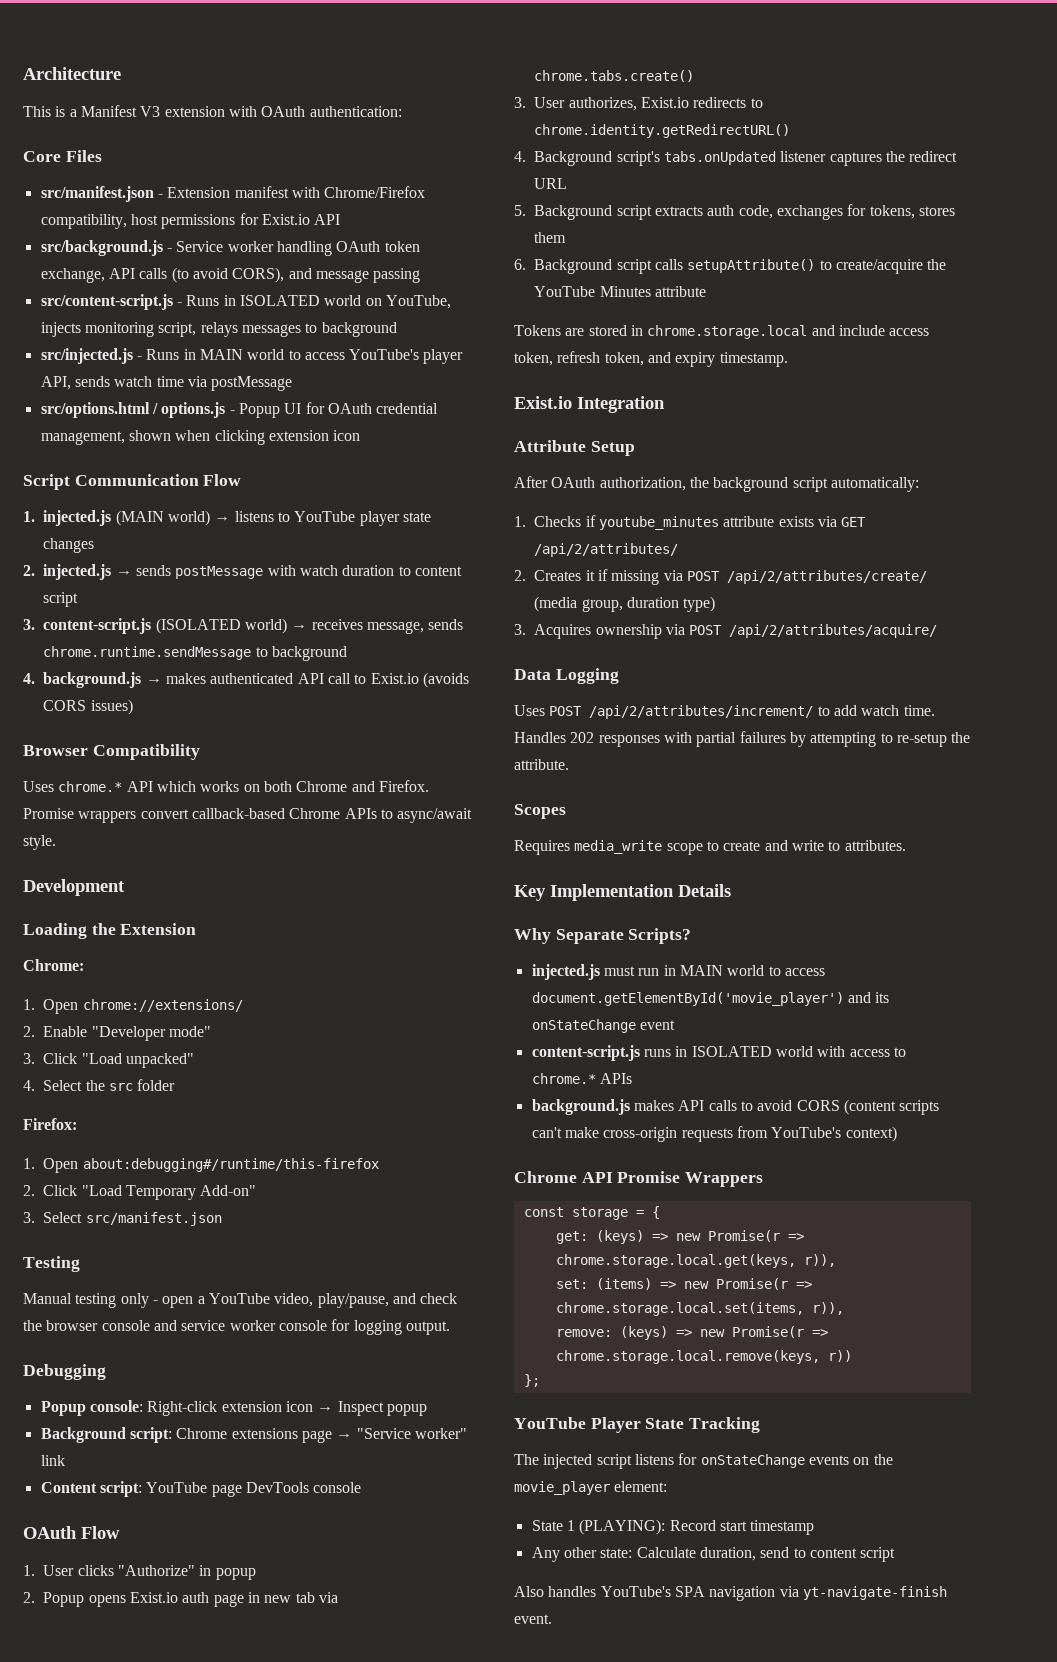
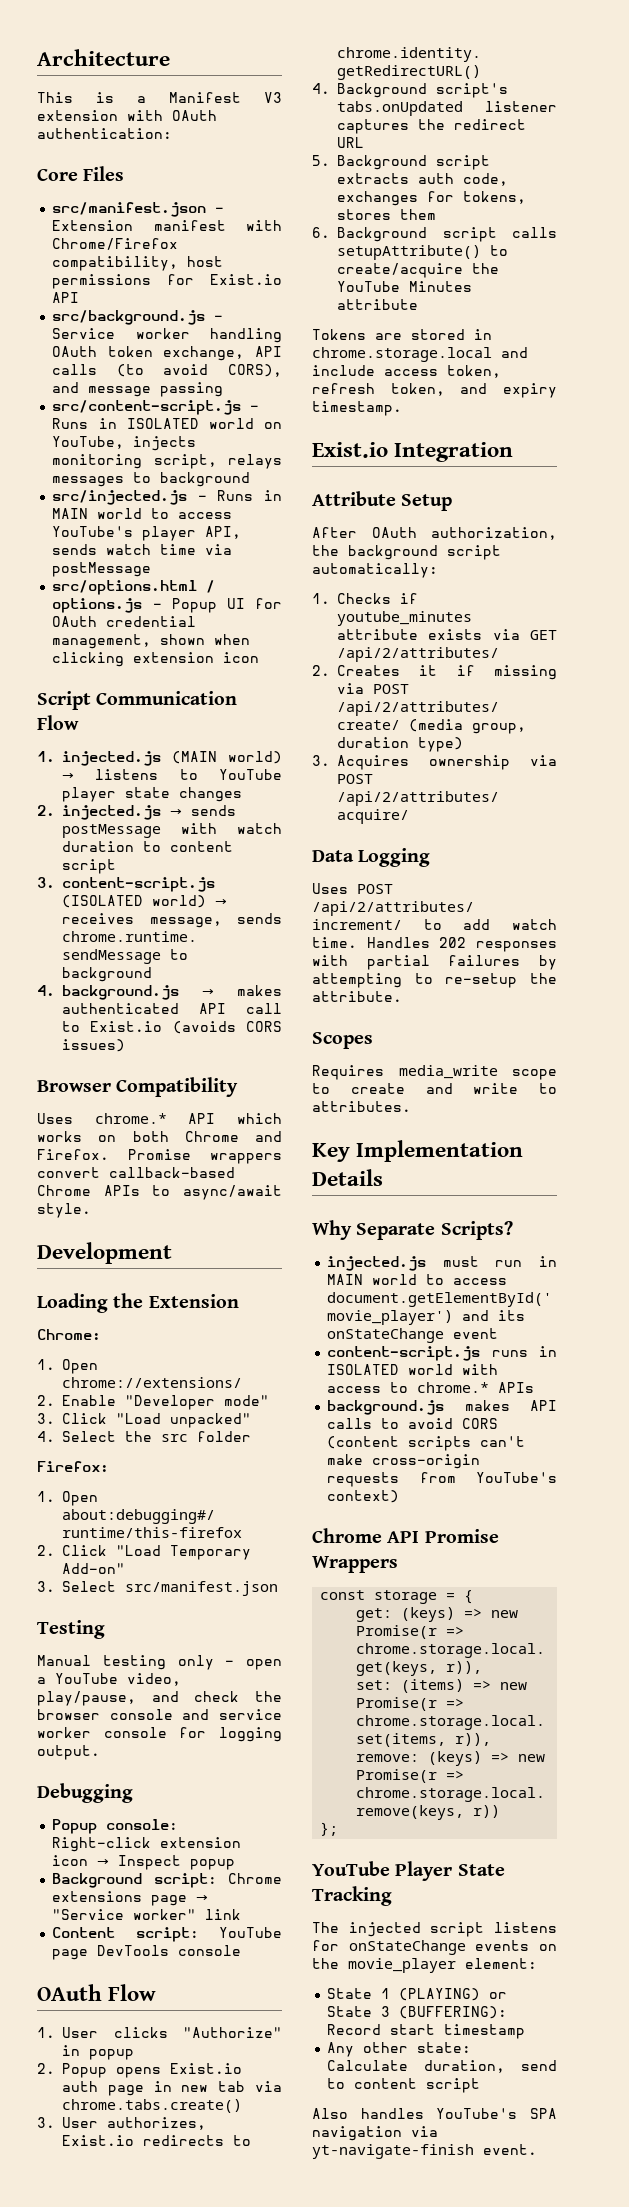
- State 1 (PLAYING): Record start timestamp
+ State 1 (PLAYING) or State 3 (BUFFERING): Record start timestamp

